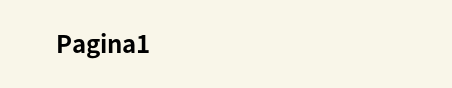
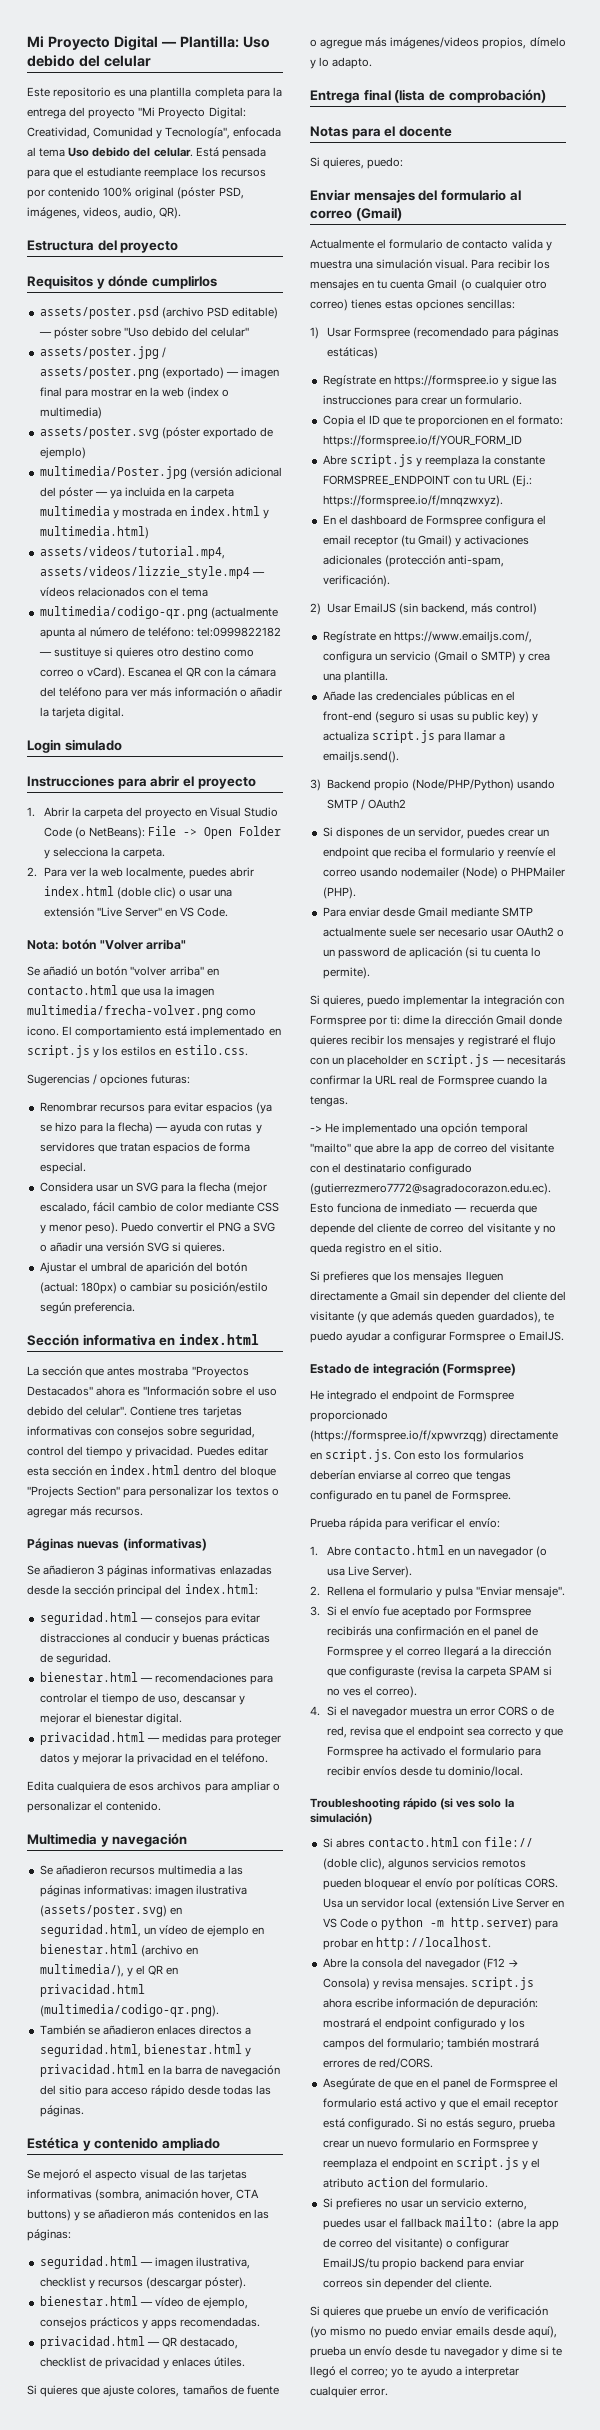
- Pagina1
+ Mi Proyecto Digital — Plantilla: Uso debido del celular
+ Este repositorio es una plantilla completa para la entrega del proyecto "Mi Proyecto Digital: Creatividad, Comunidad y Tecnología", enfocada al tema Uso debido del celular. Está pensada para que el estudiante reemplace los recursos por contenido 100% original (póster PSD, imágenes, videos, audio, QR).
+ Estructura del proyecto
+ Requisitos y dónde cumplirlos
+ assets/poster.psd (archivo PSD editable) — póster sobre "Uso debido del celular"
+ assets/poster.jpg / assets/poster.png (exportado) — imagen final para mostrar en la web (index o multimedia)
+ assets/poster.svg (póster exportado de ejemplo)
+ multimedia/Poster.jpg (versión adicional del póster — ya incluida en la carpeta multimedia y mostrada en index.html y multimedia.html)
+ assets/videos/tutorial.mp4, assets/videos/lizzie_style.mp4 — vídeos relacionados con el tema
+ multimedia/codigo-qr.png (actualmente apunta al número de teléfono: tel:0999822182 — sustituye si quieres otro destino como correo o vCard). Escanea el QR con la cámara del teléfono para ver más información o añadir la tarjeta digital.
+ Login simulado
+ Instrucciones para abrir el proyecto
+ 1. Abrir la carpeta del proyecto en Visual Studio Code (o NetBeans): File -> Open Folder y selecciona la carpeta.
+ 2. Para ver la web localmente, puedes abrir index.html (doble clic) o usar una extensión "Live Server" en VS Code.
+ Nota: botón "Volver arriba"
+ Se añadió un botón "volver arriba" en contacto.html que usa la imagen multimedia/frecha-volver.png como icono. El comportamiento está implementado en script.js y los estilos en estilo.css.
+ Sugerencias / opciones futuras:
+ Renombrar recursos para evitar espacios (ya se hizo para la flecha) — ayuda con rutas y servidores que tratan espacios de forma especial.
+ Considera usar un SVG para la flecha (mejor escalado, fácil cambio de color mediante CSS y menor peso). Puedo convertir el PNG a SVG o añadir una versión SVG si quieres.
+ Ajustar el umbral de aparición del botón (actual: 180px) o cambiar su posición/estilo según preferencia.
+ Sección informativa en index.html
+ La sección que antes mostraba "Proyectos Destacados" ahora es "Información sobre el uso debido del celular". Contiene tres tarjetas informativas con consejos sobre seguridad, control del tiempo y privacidad. Puedes editar esta sección en index.html dentro del bloque "Projects Section" para personalizar los textos o agregar más recursos.
+ Páginas nuevas (informativas)
+ Se añadieron 3 páginas informativas enlazadas desde la sección principal del index.html:
+ seguridad.html — consejos para evitar distracciones al conducir y buenas prácticas de seguridad.
+ bienestar.html — recomendaciones para controlar el tiempo de uso, descansar y mejorar el bienestar digital.
+ privacidad.html — medidas para proteger datos y mejorar la privacidad en el teléfono.
+ Edita cualquiera de esos archivos para ampliar o personalizar el contenido.
+ Multimedia y navegación
+ Se añadieron recursos multimedia a las páginas informativas: imagen ilustrativa (assets/poster.svg) en seguridad.html, un vídeo de ejemplo en bienestar.html (archivo en multimedia/), y el QR en privacidad.html (multimedia/codigo-qr.png).
+ También se añadieron enlaces directos a seguridad.html, bienestar.html y privacidad.html en la barra de navegación del sitio para acceso rápido desde todas las páginas.
+ Estética y contenido ampliado
+ Se mejoró el aspecto visual de las tarjetas informativas (sombra, animación hover, CTA buttons) y se añadieron más contenidos en las páginas:
+ seguridad.html — imagen ilustrativa, checklist y recursos (descargar póster).
+ bienestar.html — vídeo de ejemplo, consejos prácticos y apps recomendadas.
+ privacidad.html — QR destacado, checklist de privacidad y enlaces útiles.
+ Si quieres que ajuste colores, tamaños de fuente o agregue más imágenes/videos propios, dímelo y lo adapto.
+ Entrega final (lista de comprobación)
+ Notas para el docente
+ Si quieres, puedo:
+ Enviar mensajes del formulario al correo (Gmail)
+ Actualmente el formulario de contacto valida y muestra una simulación visual. Para recibir los mensajes en tu cuenta Gmail (o cualquier otro correo) tienes estas opciones sencillas:
+ 1) Usar Formspree (recomendado para páginas estáticas)
+ Regístrate en https://formspree.io y sigue las instrucciones para crear un formulario.
+ Copia el ID que te proporcionen en el formato: https://formspree.io/f/YOUR_FORM_ID
+ Abre script.js y reemplaza la constante FORMSPREE_ENDPOINT con tu URL (Ej.: https://formspree.io/f/mnqzwxyz).
+ En el dashboard de Formspree configura el email receptor (tu Gmail) y activaciones adicionales (protección anti-spam, verificación).
+ 2) Usar EmailJS (sin backend, más control)
+ Regístrate en https://www.emailjs.com/, configura un servicio (Gmail o SMTP) y crea una plantilla.
+ Añade las credenciales públicas en el front-end (seguro si usas su public key) y actualiza script.js para llamar a emailjs.send().
+ 3) Backend propio (Node/PHP/Python) usando SMTP / OAuth2
+ Si dispones de un servidor, puedes crear un endpoint que reciba el formulario y reenvíe el correo usando nodemailer (Node) o PHPMailer (PHP).
+ Para enviar desde Gmail mediante SMTP actualmente suele ser necesario usar OAuth2 o un password de aplicación (si tu cuenta lo permite).
+ Si quieres, puedo implementar la integración con Formspree por ti: dime la dirección Gmail donde quieres recibir los mensajes y registraré el flujo con un placeholder en script.js — necesitarás confirmar la URL real de Formspree cuando la tengas.
+ -> He implementado una opción temporal "mailto" que abre la app de correo del visitante con el destinatario configurado (gutierrezmero7772@sagradocorazon.edu.ec). Esto funciona de inmediato — recuerda que depende del cliente de correo del visitante y no queda registro en el sitio.
+ Si prefieres que los mensajes lleguen directamente a Gmail sin depender del cliente del visitante (y que además queden guardados), te puedo ayudar a configurar Formspree o EmailJS.
+ Estado de integración (Formspree)
+ He integrado el endpoint de Formspree proporcionado (https://formspree.io/f/xpwvrzqg) directamente en script.js. Con esto los formularios deberían enviarse al correo que tengas configurado en tu panel de Formspree.
+ Prueba rápida para verificar el envío:
+ 1. Abre contacto.html en un navegador (o usa Live Server).
+ 2. Rellena el formulario y pulsa "Enviar mensaje".
+ 3. Si el envío fue aceptado por Formspree recibirás una confirmación en el panel de Formspree y el correo llegará a la dirección que configuraste (revisa la carpeta SPAM si no ves el correo).
+ 4. Si el navegador muestra un error CORS o de red, revisa que el endpoint sea correcto y que Formspree ha activado el formulario para recibir envíos desde tu dominio/local.
+ Troubleshooting rápido (si ves solo la simulación)
+ Si abres contacto.html con file:// (doble clic), algunos servicios remotos pueden bloquear el envío por políticas CORS. Usa un servidor local (extensión Live Server en VS Code o python -m http.server) para probar en http://localhost.
+ Abre la consola del navegador (F12 → Consola) y revisa mensajes. script.js ahora escribe información de depuración: mostrará el endpoint configurado y los campos del formulario; también mostrará errores de red/CORS.
+ Asegúrate de que en el panel de Formspree el formulario está activo y que el email receptor está configurado. Si no estás seguro, prueba crear un nuevo formulario en Formspree y reemplaza el endpoint en script.js y el atributo action del formulario.
+ Si prefieres no usar un servicio externo, puedes usar el fallback mailto: (abre la app de correo del visitante) o configurar EmailJS/tu propio backend para enviar correos sin depender del cliente.
+ Si quieres que pruebe un envío de verificación (yo mismo no puedo enviar emails desde aquí), prueba un envío desde tu navegador y dime si te llegó el correo; yo te ayudo a interpretar cualquier error.

